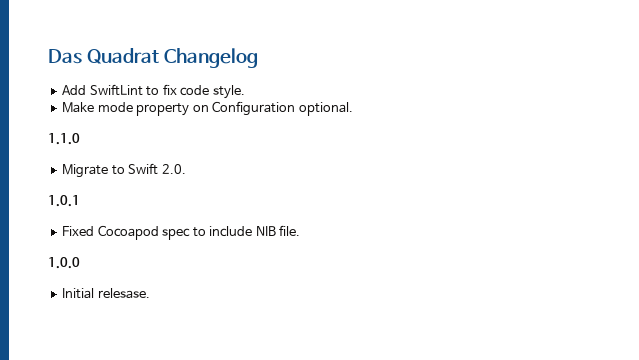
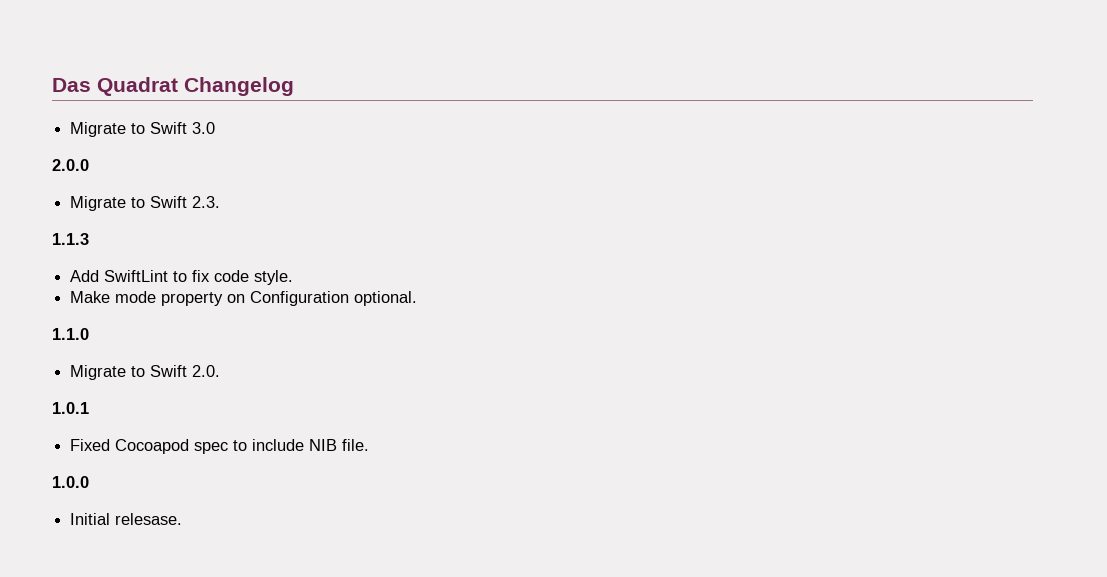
+ Migrate to Swift 3.0
+ 2.0.0
+ Migrate to Swift 2.3.
+ 1.1.3

